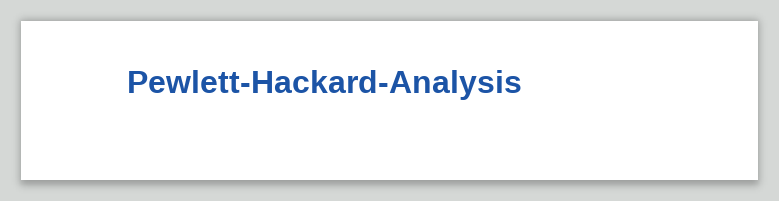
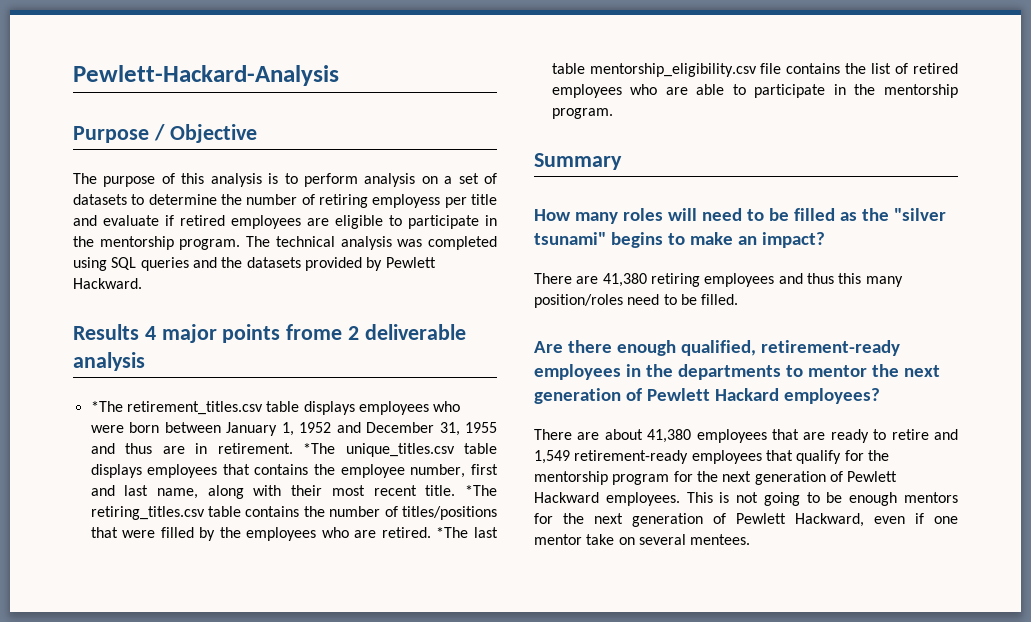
+ Purpose / Objective
+ The purpose of this analysis is to perform analysis on a set of datasets to determine the number of retiring employess per title and evaluate if retired employees are eligible to participate in the mentorship program. The technical analysis was completed using SQL queries and the datasets provided by Pewlett Hackward.
+ Results 4 major points frome 2 deliverable analysis
+ *The retirement_titles.csv table displays employees who were born between January 1, 1952 and December 31, 1955 and thus are in retirement. *The unique_titles.csv table displays employees that contains the employee number, first and last name, along with their most recent title. *The retiring_titles.csv table contains the number of titles/positions that were filled by the employees who are retired. *The last table mentorship_eligibility.csv file contains the list of retired employees who are able to participate in the mentorship program.
+ Summary
+ How many roles will need to be filled as the "silver tsunami" begins to make an impact?
+ There are 41,380 retiring employees and thus this many position/roles need to be filled.
+ Are there enough qualified, retirement-ready employees in the departments to mentor the next generation of Pewlett Hackard employees?
+ There are about 41,380 employees that are ready to retire and 1,549 retirement-ready employees that qualify for the mentorship program for the next generation of Pewlett Hackward employees. This is not going to be enough mentors for the next generation of Pewlett Hackward, even if one mentor take on several mentees.

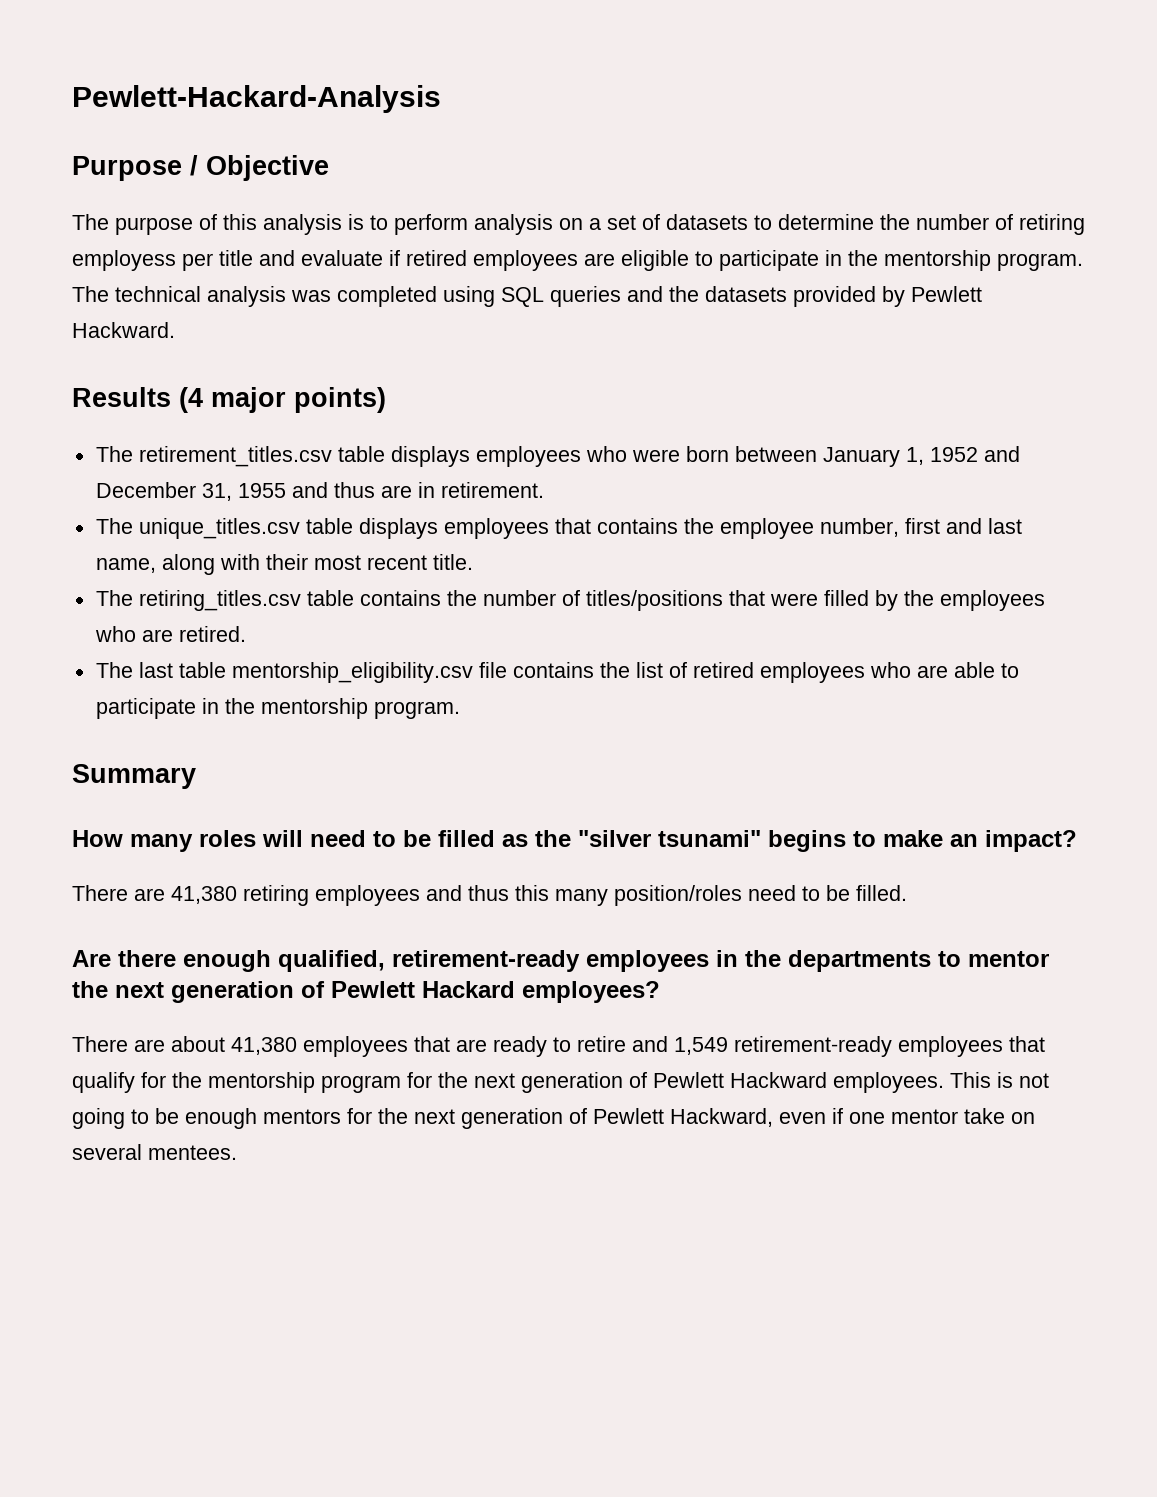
- Results 4 major points frome 2 deliverable analysis
- *The retirement_titles.csv table displays employees who were born between January 1, 1952 and December 31, 1955 and thus are in retirement. *The unique_titles.csv table displays employees that contains the employee number, first and last name, along with their most recent title. *The retiring_titles.csv table contains the number of titles/positions that were filled by the employees who are retired. *The last table mentorship_eligibility.csv file contains the list of retired employees who are able to participate in the mentorship program.
+ Results (4 major points)
+ The retirement_titles.csv table displays employees who were born between January 1, 1952 and December 31, 1955 and thus are in retirement.
+ The unique_titles.csv table displays employees that contains the employee number, first and last name, along with their most recent title.
+ The retiring_titles.csv table contains the number of titles/positions that were filled by the employees who are retired.
+ The last table mentorship_eligibility.csv file contains the list of retired employees who are able to participate in the mentorship program.

